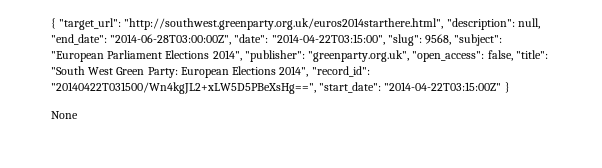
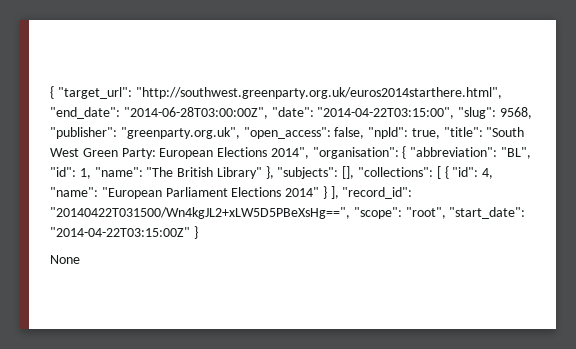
- { "target_url": "http://southwest.greenparty.org.uk/euros2014starthere.html", "description": null, "end_date": "2014-06-28T03:00:00Z", "date": "2014-04-22T03:15:00", "slug": 9568, "subject": "European Parliament Elections 2014", "publisher": "greenparty.org.uk", "open_access": false, "title": "South West Green Party: European Elections 2014", "record_id": "20140422T031500/Wn4kgJL2+xLW5D5PBeXsHg==", "start_date": "2014-04-22T03:15:00Z" }
+ { "target_url": "http://southwest.greenparty.org.uk/euros2014starthere.html", "end_date": "2014-06-28T03:00:00Z", "date": "2014-04-22T03:15:00", "slug": 9568, "publisher": "greenparty.org.uk", "open_access": false, "npld": true, "title": "South West Green Party: European Elections 2014", "organisation": { "abbreviation": "BL", "id": 1, "name": "The British Library" }, "subjects": [], "collections": [ { "id": 4, "name": "European Parliament Elections 2014" } ], "record_id": "20140422T031500/Wn4kgJL2+xLW5D5PBeXsHg==", "scope": "root", "start_date": "2014-04-22T03:15:00Z" }

